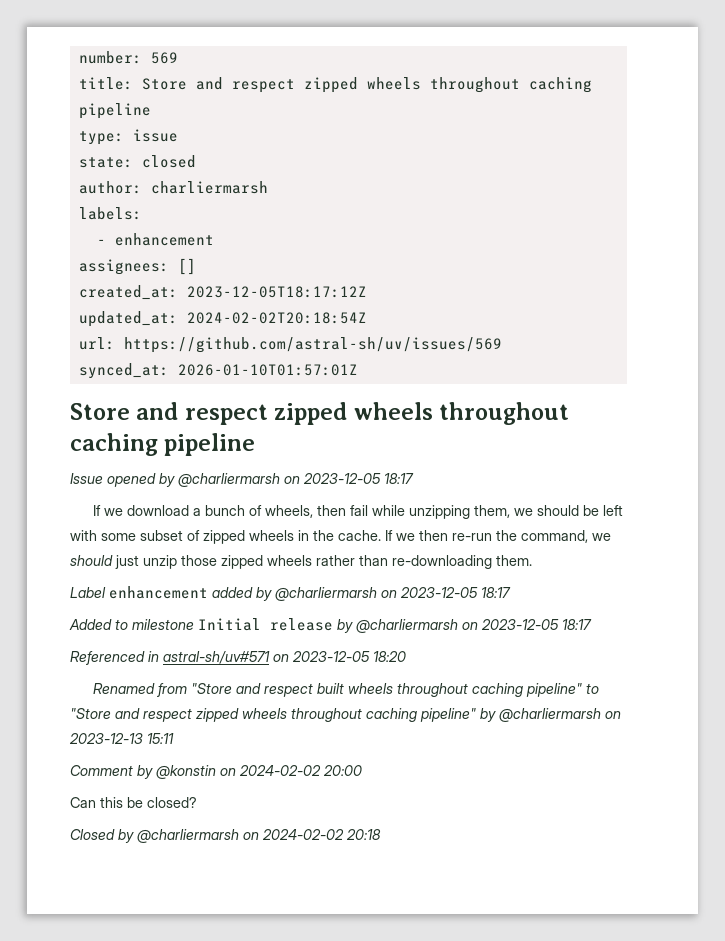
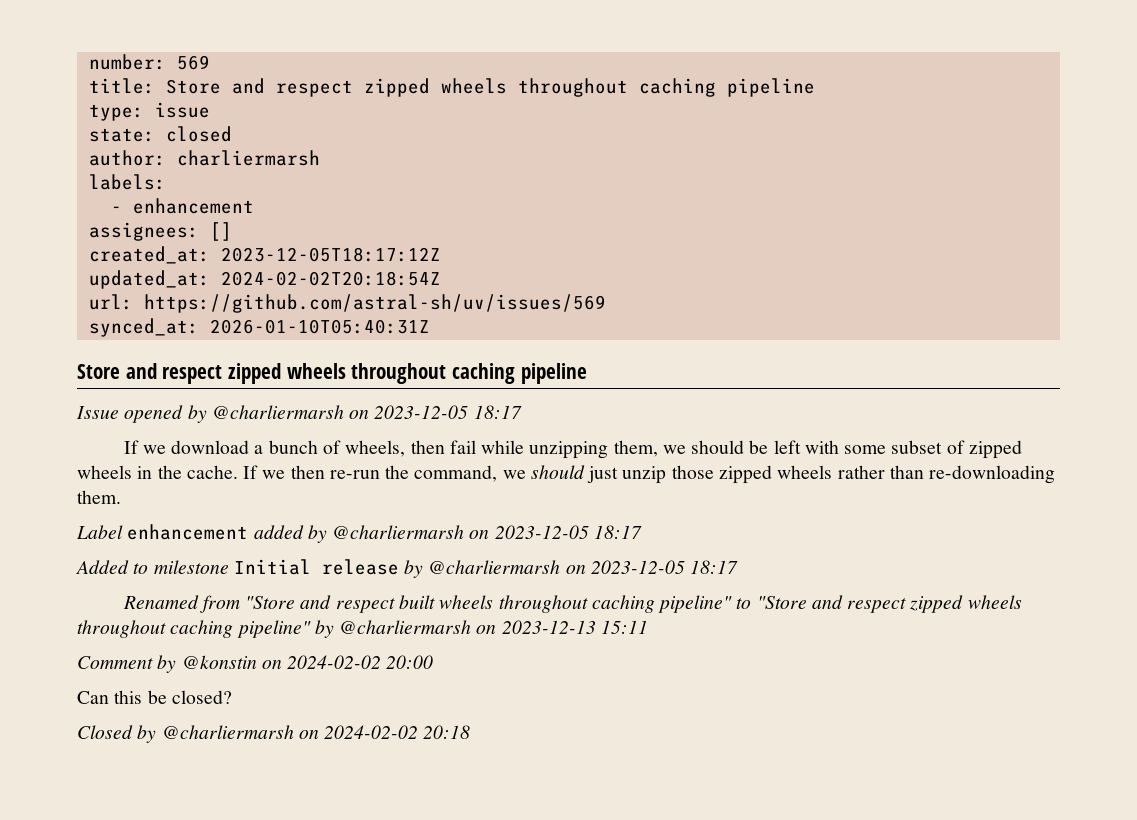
- synced_at: 2026-01-10T01:57:01Z
+ synced_at: 2026-01-10T05:40:31Z
- Referenced in astral-sh/uv#571 on 2023-12-05 18:20

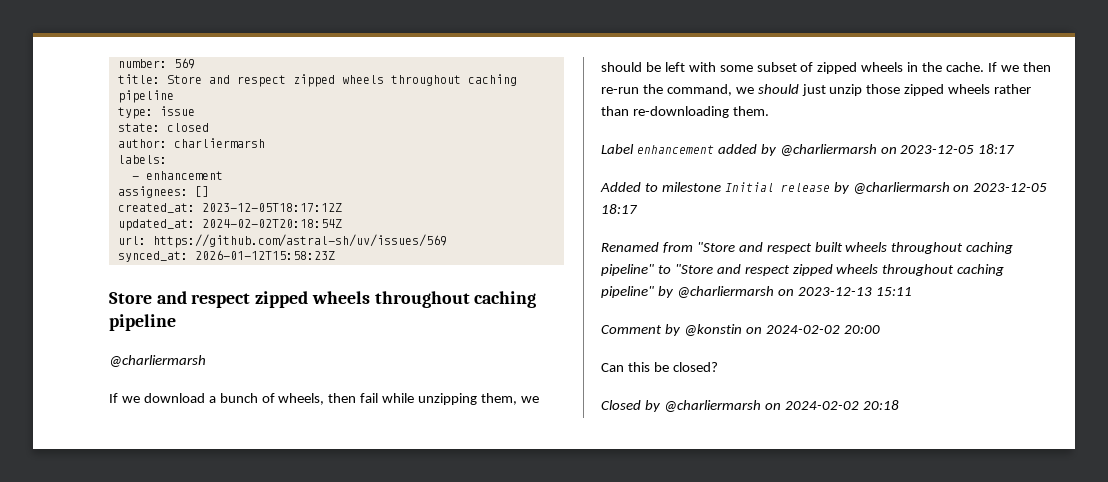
- synced_at: 2026-01-10T05:40:31Z
+ synced_at: 2026-01-12T15:58:23Z
  Store and respect zipped wheels throughout caching pipeline
- Issue opened by @charliermarsh on 2023-12-05 18:17
+ @charliermarsh

